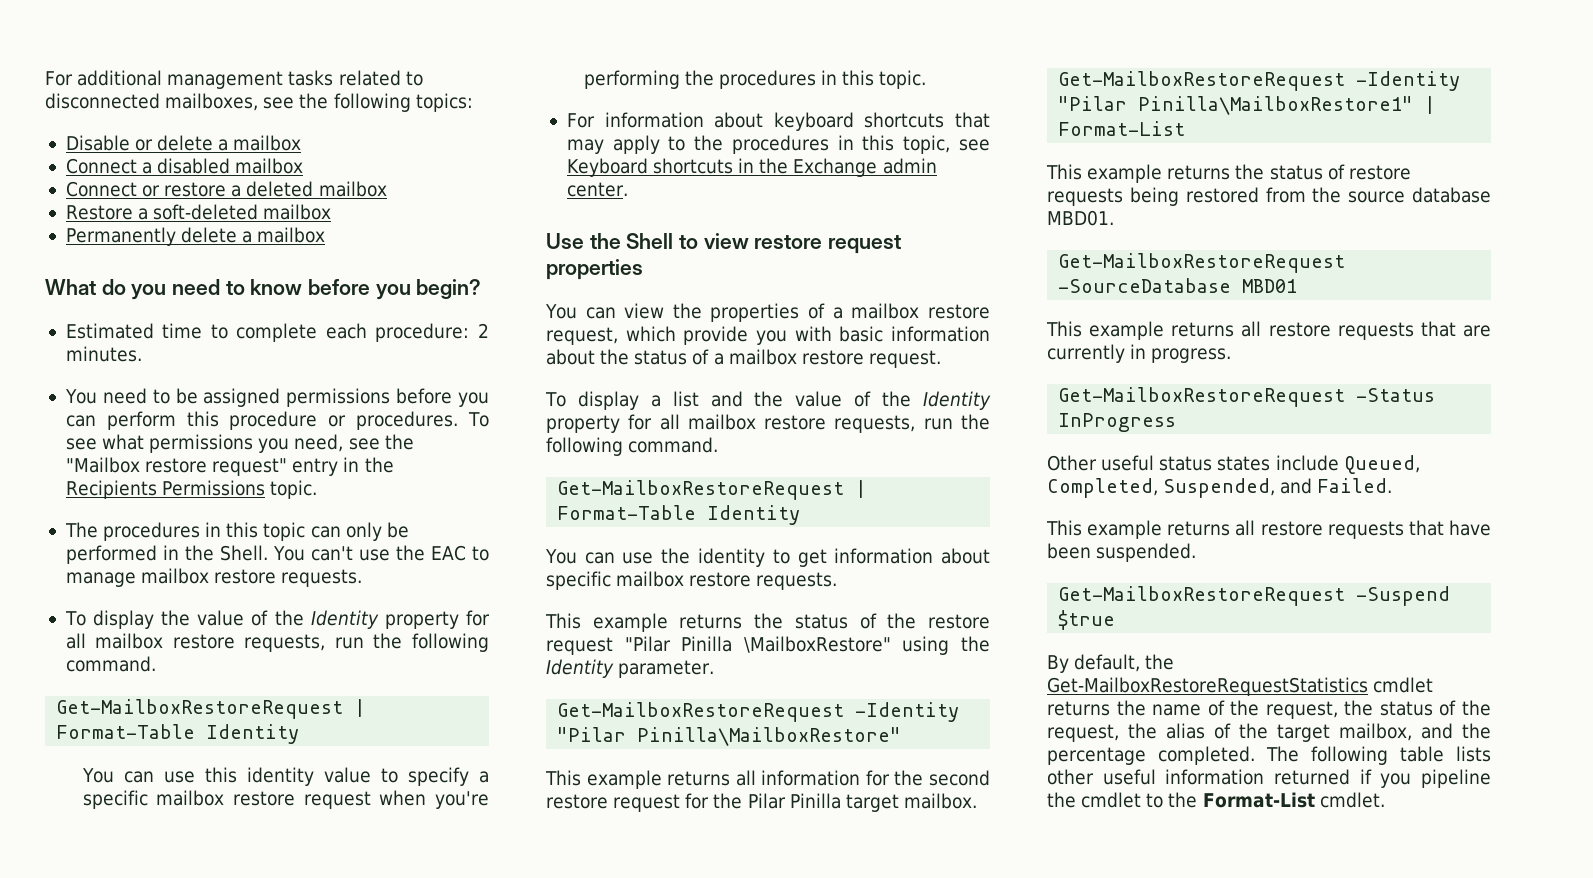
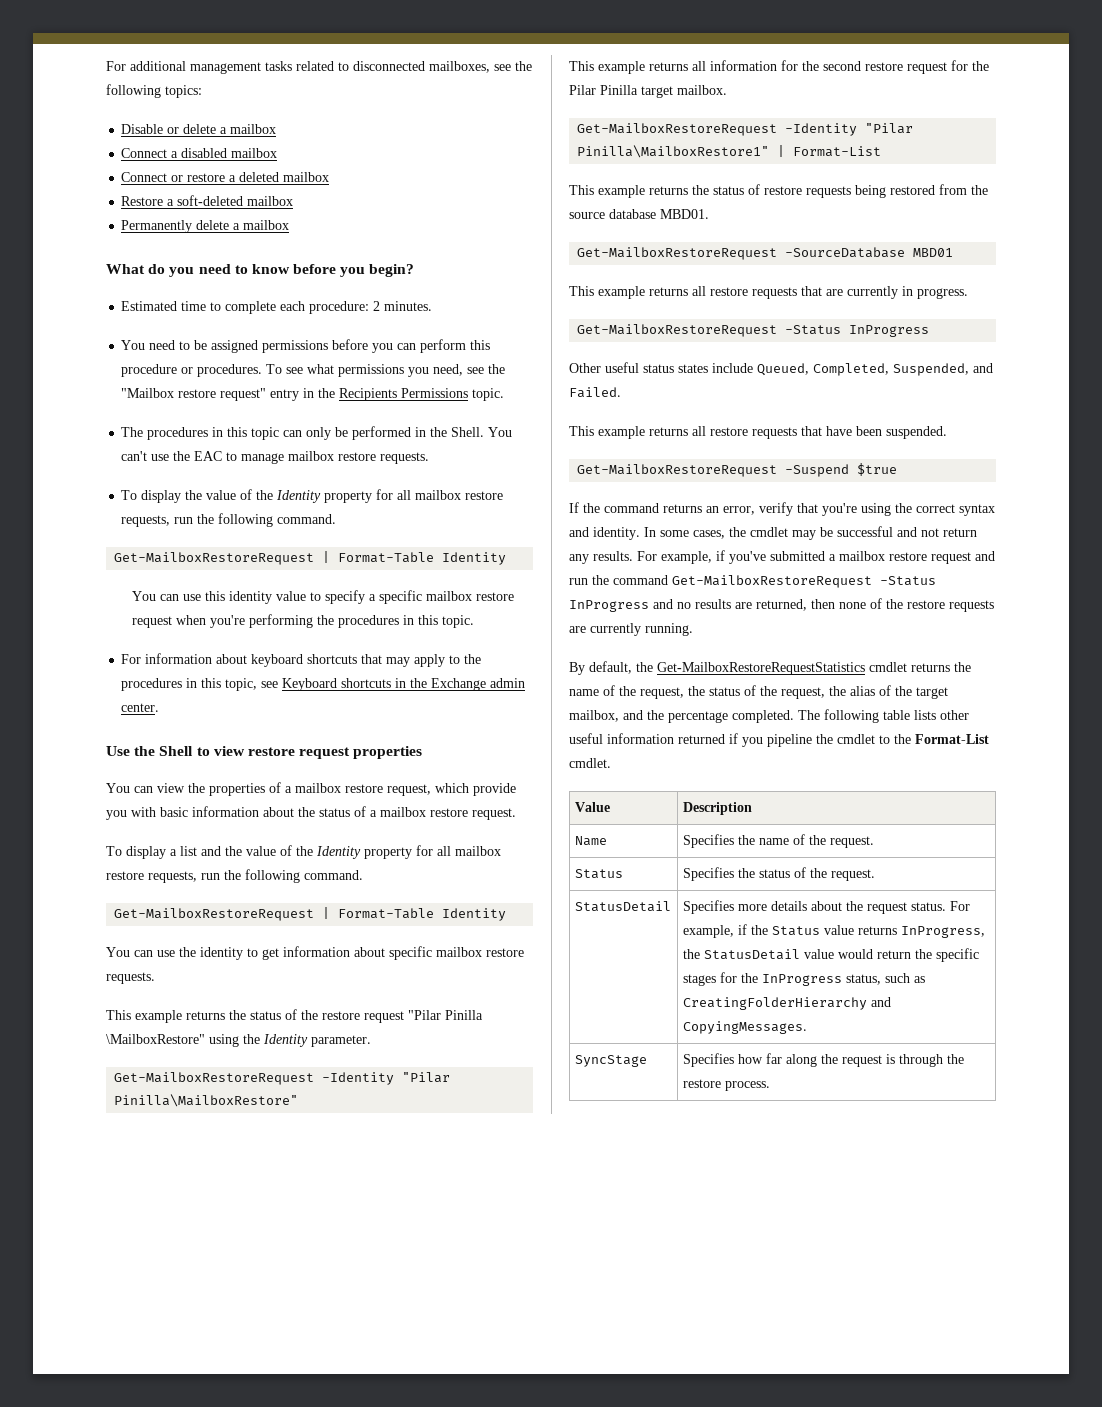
+ If the command returns an error, verify that you're using the correct syntax and identity. In some cases, the cmdlet may be successful and not return any results. For example, if you've submitted a mailbox restore request and run the command Get-MailboxRestoreRequest -Status InProgress and no results are returned, then none of the restore requests are currently running.
+ Value | Description
+ Name | Specifies the name of the request.
+ Status | Specifies the status of the request.
+ StatusDetail | Specifies more details about the request status. For example, if the Status value returns InProgress, the StatusDetail value would return the specific stages for the InProgress status, such as CreatingFolderHierarchy and CopyingMessages.
+ SyncStage | Specifies how far along the request is through the restore process.

